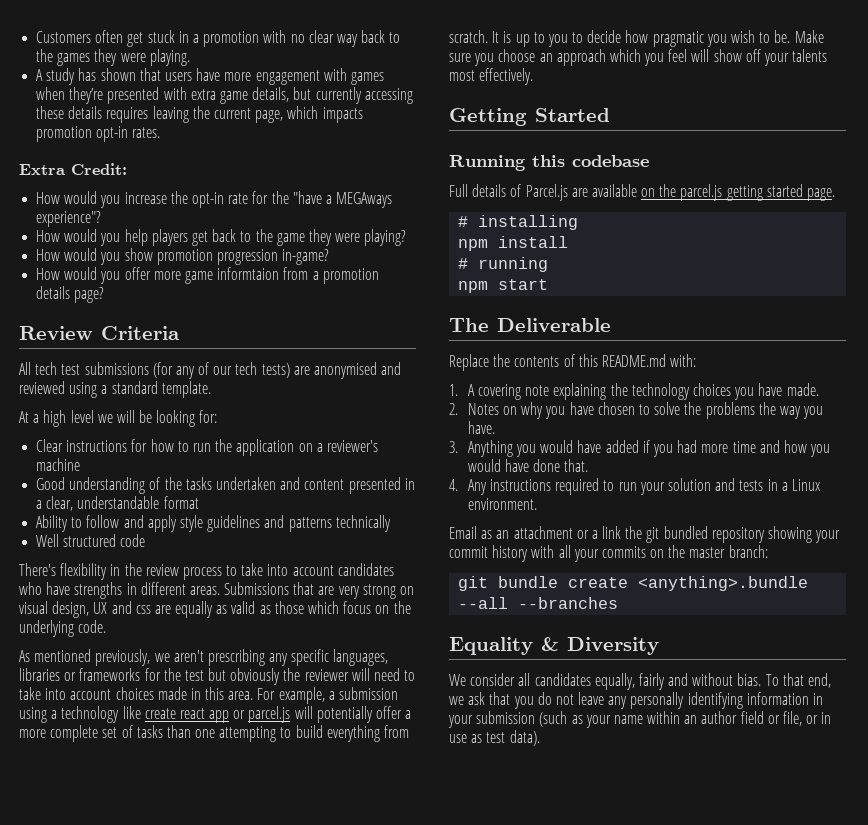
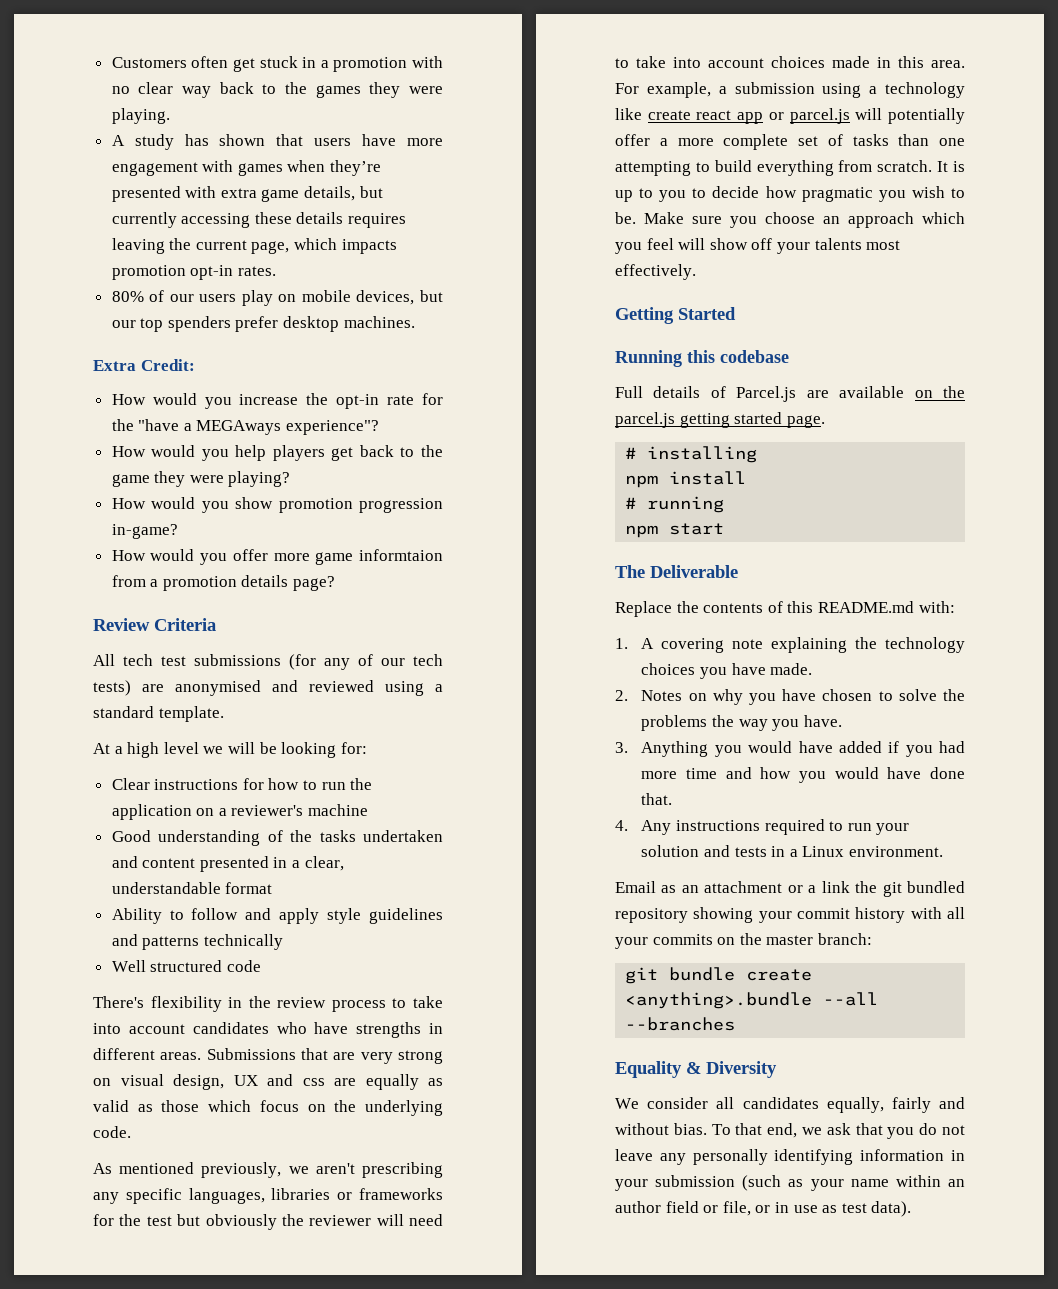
+ 80% of our users play on mobile devices, but our top spenders prefer desktop machines.

